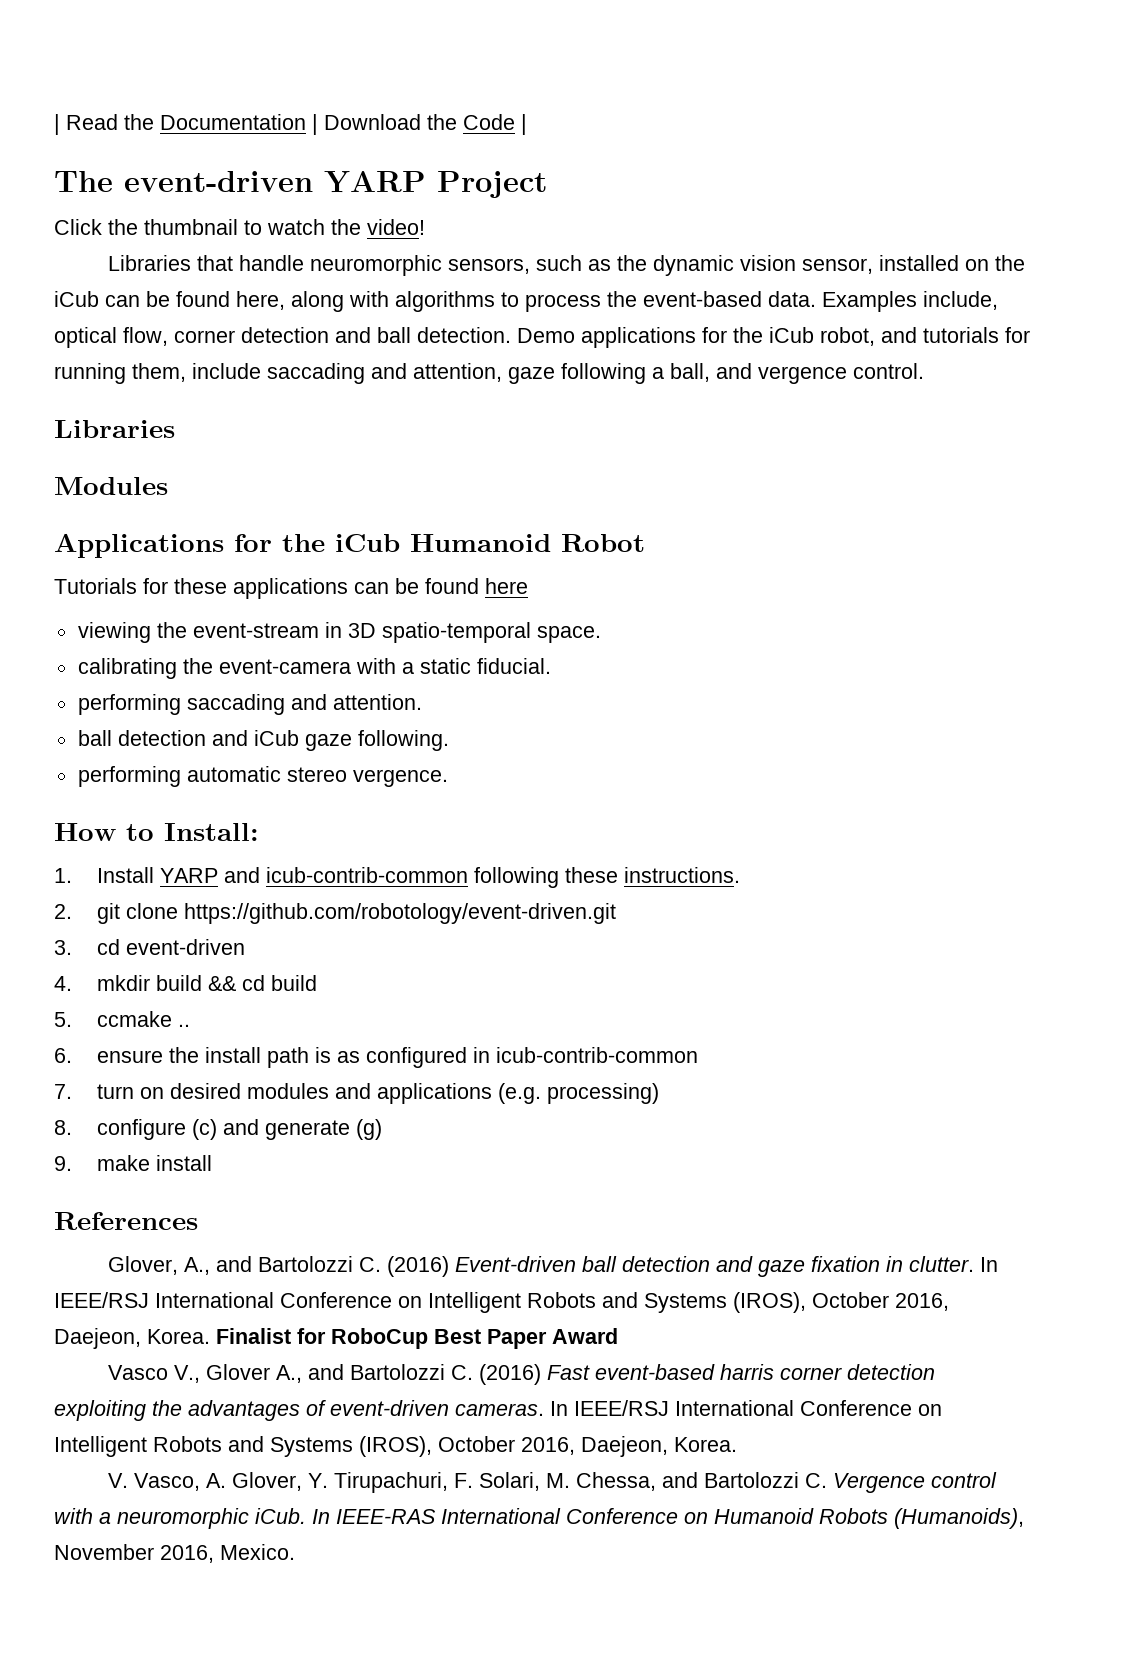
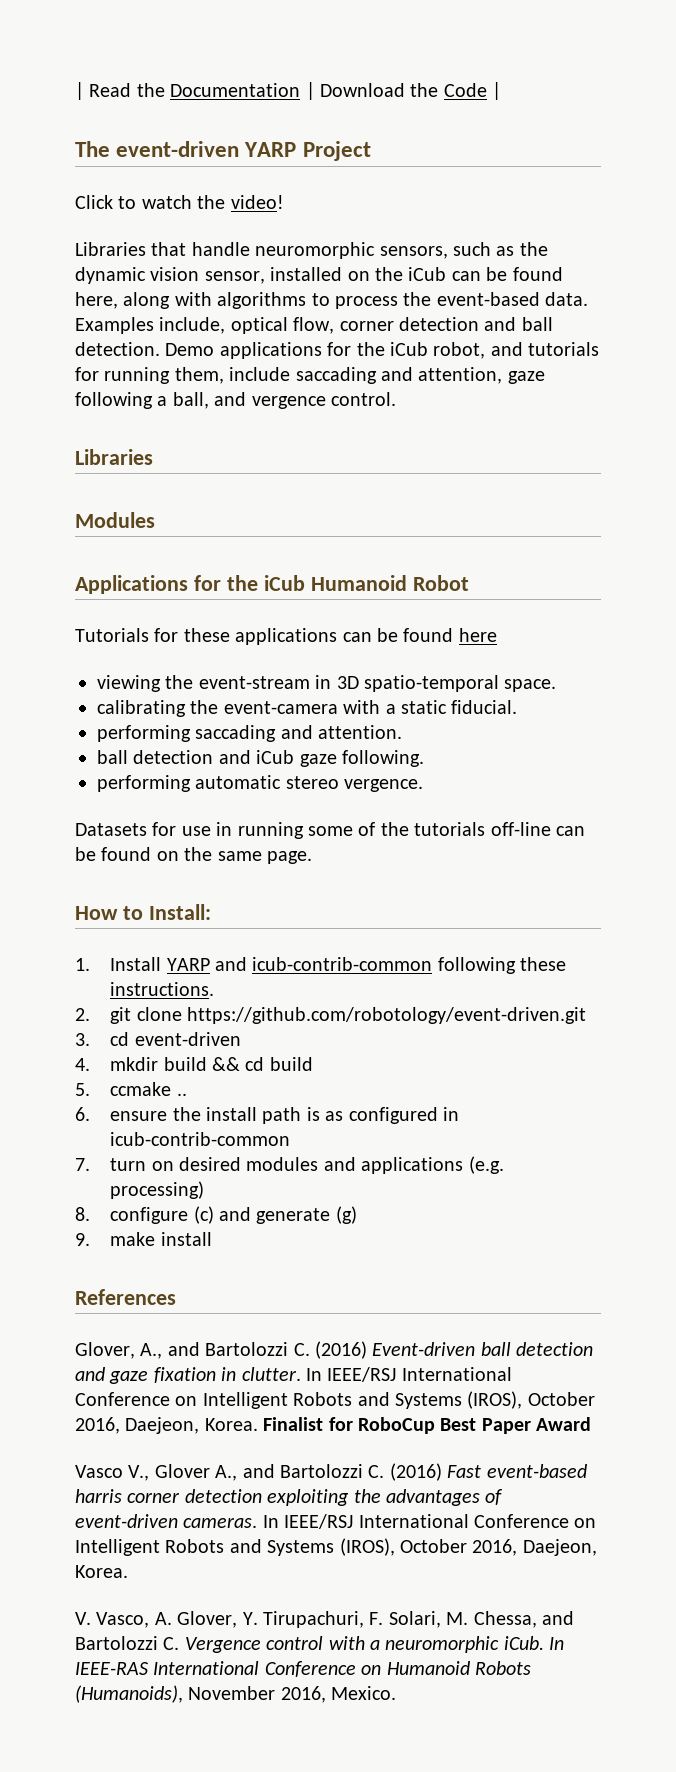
- Click the thumbnail to watch the video!
+ Click to watch the video!
+ Datasets for use in running some of the tutorials off-line can be found on the same page.

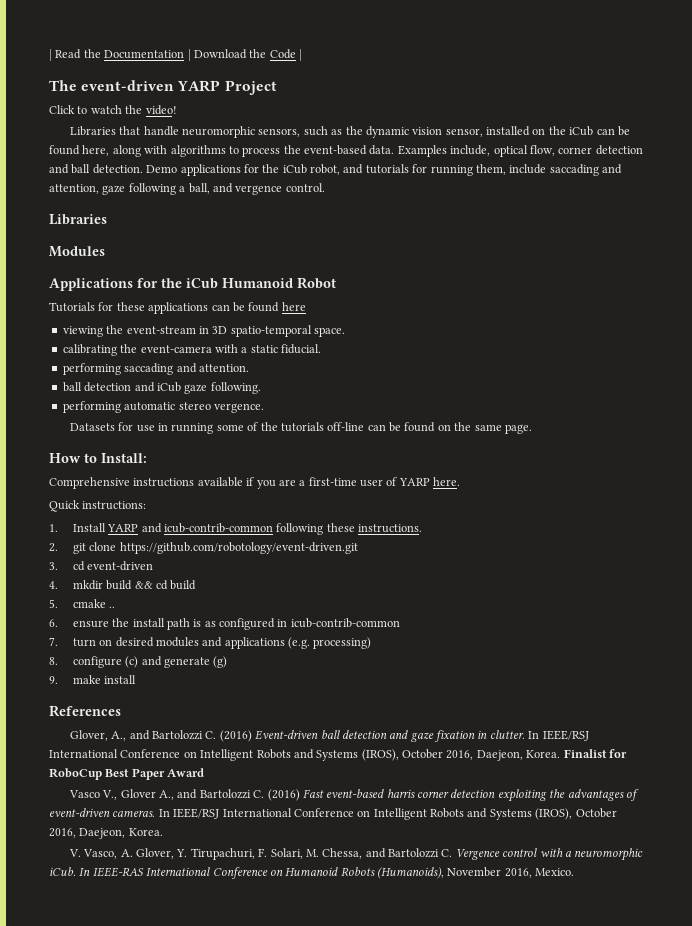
+ Comprehensive instructions available if you are a first-time user of YARP here.
+ Quick instructions:
- 5. ccmake ..
+ 5. cmake ..

